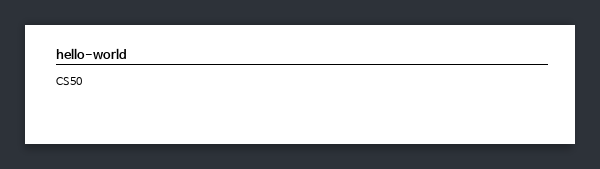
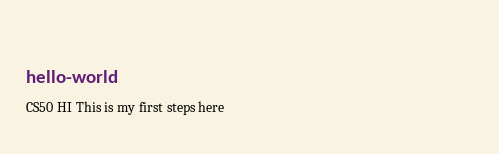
- CS50
+ CS50 HI This is my first steps here

